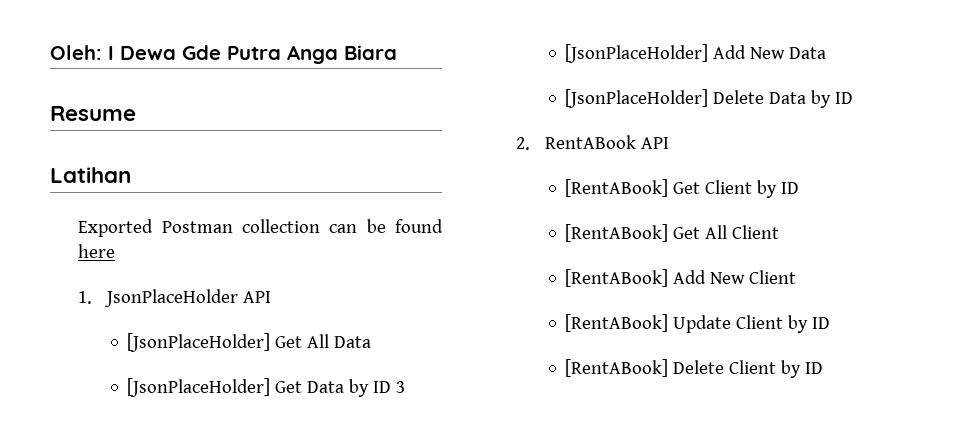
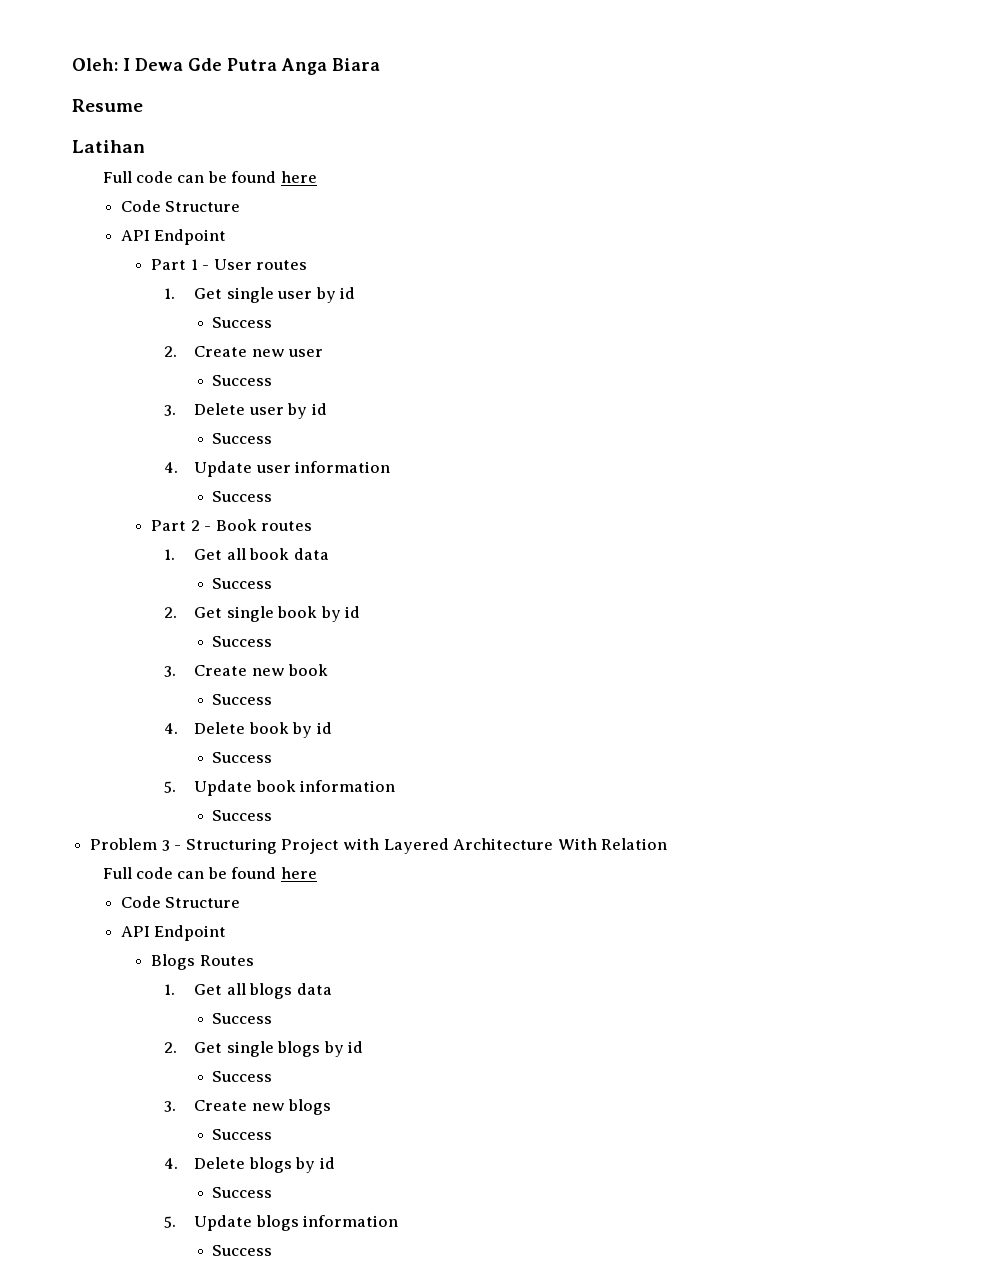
  Latihan
- Exported Postman collection can be found here
- 1. JsonPlaceHolder API
- [JsonPlaceHolder] Get All Data
- [JsonPlaceHolder] Get Data by ID 3
- [JsonPlaceHolder] Add New Data
- [JsonPlaceHolder] Delete Data by ID
- 2. RentABook API
- [RentABook] Get Client by ID
- [RentABook] Get All Client
- [RentABook] Add New Client
- [RentABook] Update Client by ID
- [RentABook] Delete Client by ID
+ Full code can be found here
+ Code Structure
+ API Endpoint
+ Part 1 - User routes
+ 1. Get single user by id
+ Success
+ 2. Create new user
+ Success
+ 3. Delete user by id
+ Success
+ 4. Update user information
+ Success
+ Part 2 - Book routes
+ 1. Get all book data
+ Success
+ 2. Get single book by id
+ Success
+ 3. Create new book
+ Success
+ 4. Delete book by id
+ Success
+ 5. Update book information
+ Success
+ Problem 3 - Structuring Project with Layered Architecture With Relation
+ Full code can be found here
+ Code Structure
+ API Endpoint
+ Blogs Routes
+ 1. Get all blogs data
+ Success
+ 2. Get single blogs by id
+ Success
+ 3. Create new blogs
+ Success
+ 4. Delete blogs by id
+ Success
+ 5. Update blogs information
+ Success

